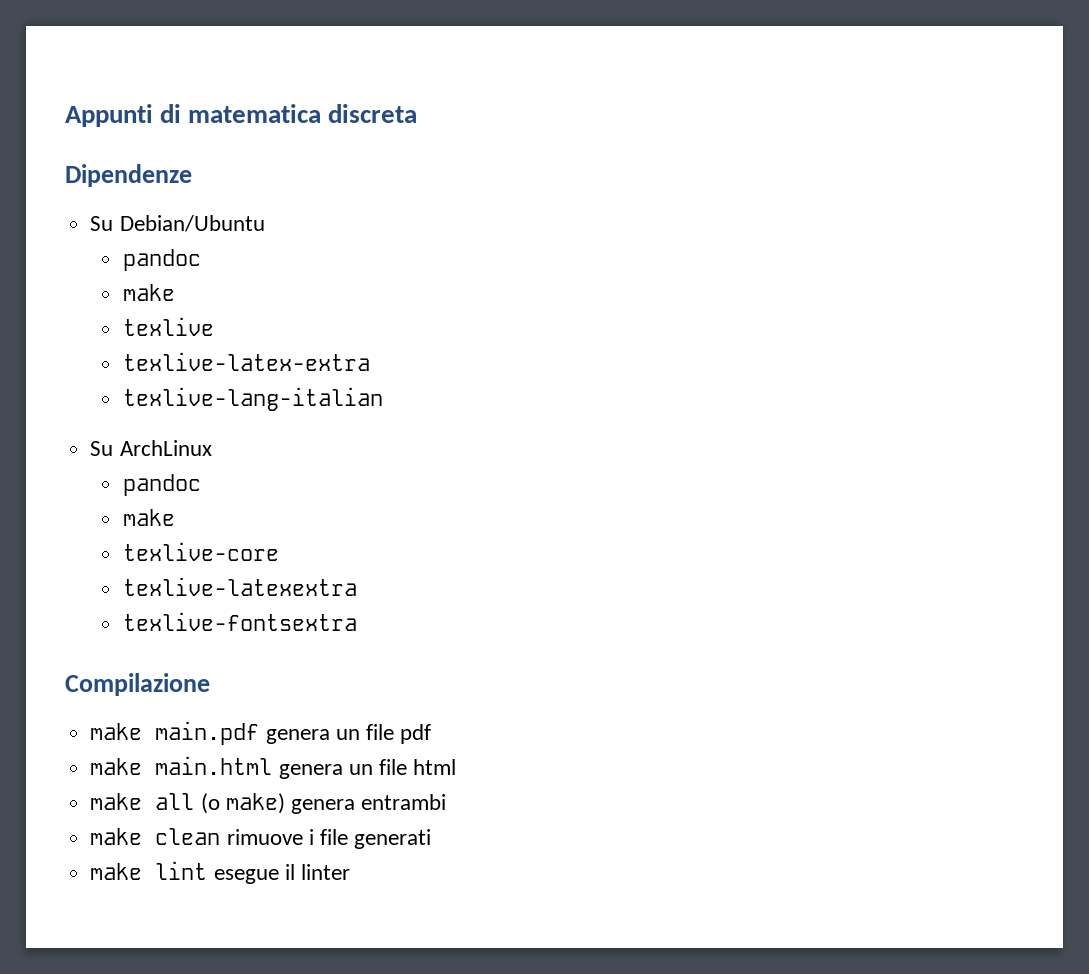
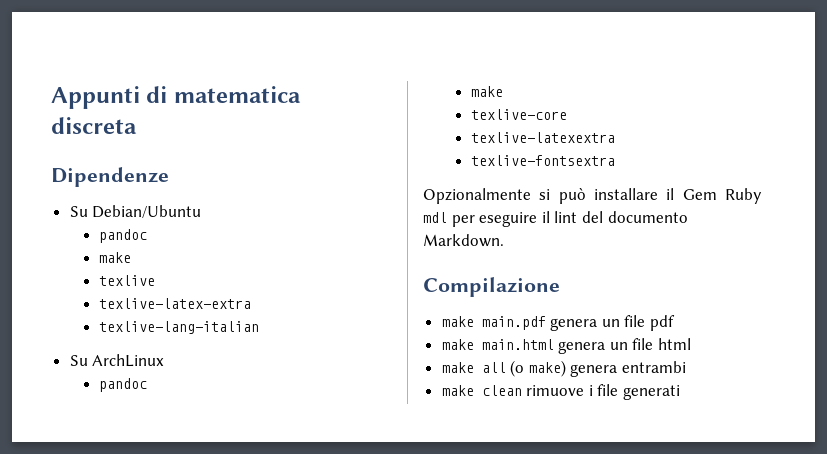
+ Opzionalmente si può installare il Gem Ruby mdl per eseguire il lint del documento Markdown.
- make lint esegue il linter

